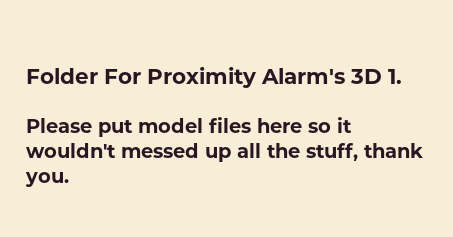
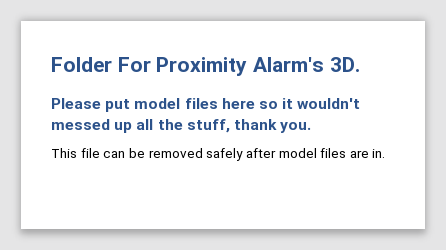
- Folder For Proximity Alarm's 3D 1.
+ Folder For Proximity Alarm's 3D.
+ This file can be removed safely after model files are in.

